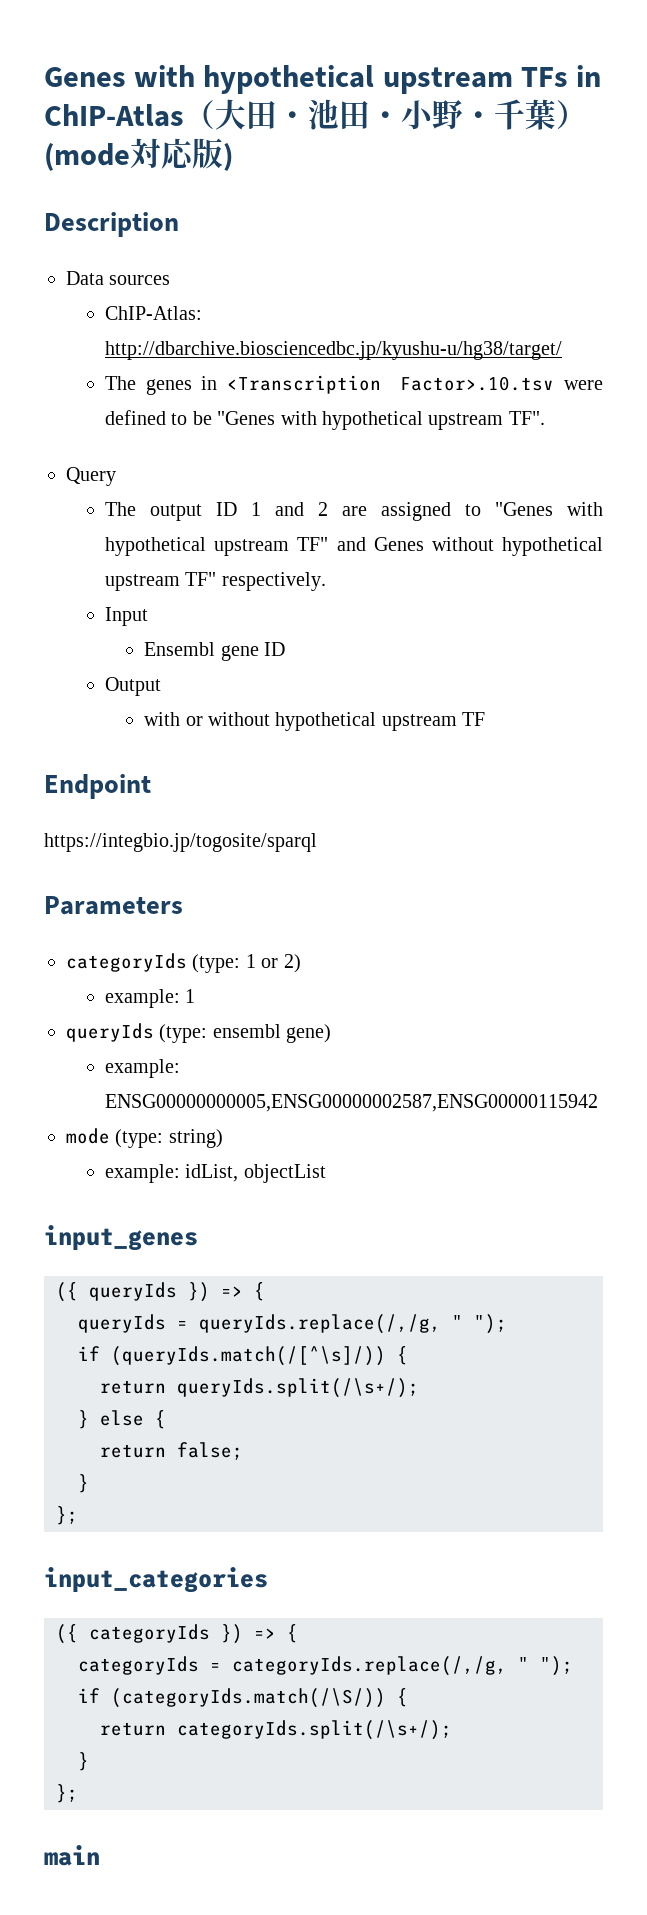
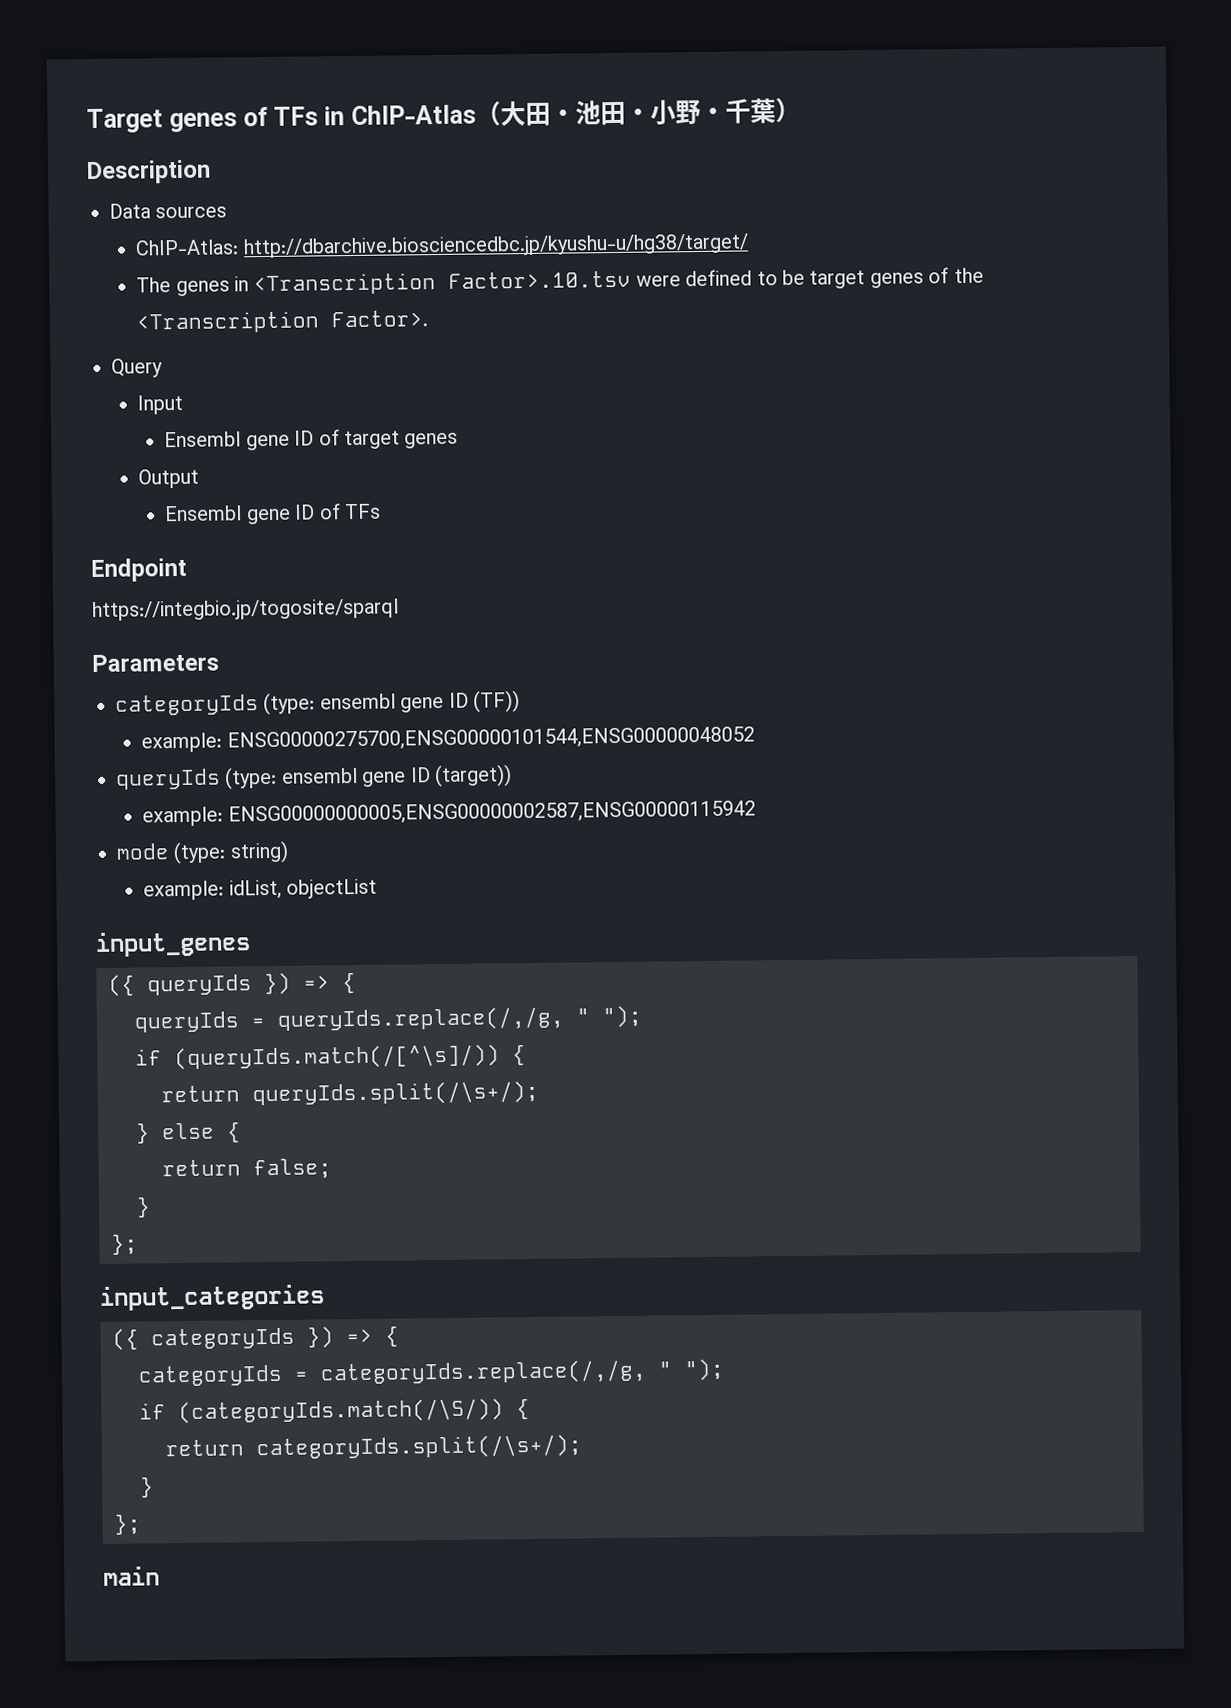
- Genes with hypothetical upstream TFs in ChIP-Atlas（大田・池田・小野・千葉）(mode対応版)
+ Target genes of TFs in ChIP-Atlas（大田・池田・小野・千葉）
- The genes in <Transcription Factor>.10.tsv were defined to be "Genes with hypothetical upstream TF".
+ The genes in <Transcription Factor>.10.tsv were defined to be target genes of the <Transcription Factor>.
  Query
- The output ID 1 and 2 are assigned to "Genes with hypothetical upstream TF" and Genes without hypothetical upstream TF" respectively.
  Input
- Ensembl gene ID
+ Ensembl gene ID of target genes
  Output
- with or without hypothetical upstream TF
+ Ensembl gene ID of TFs
- categoryIds (type: 1 or 2)
- example: 1
+ categoryIds (type: ensembl gene ID (TF))
+ example: ENSG00000275700,ENSG00000101544,ENSG00000048052
- queryIds (type: ensembl gene)
+ queryIds (type: ensembl gene ID (target))

